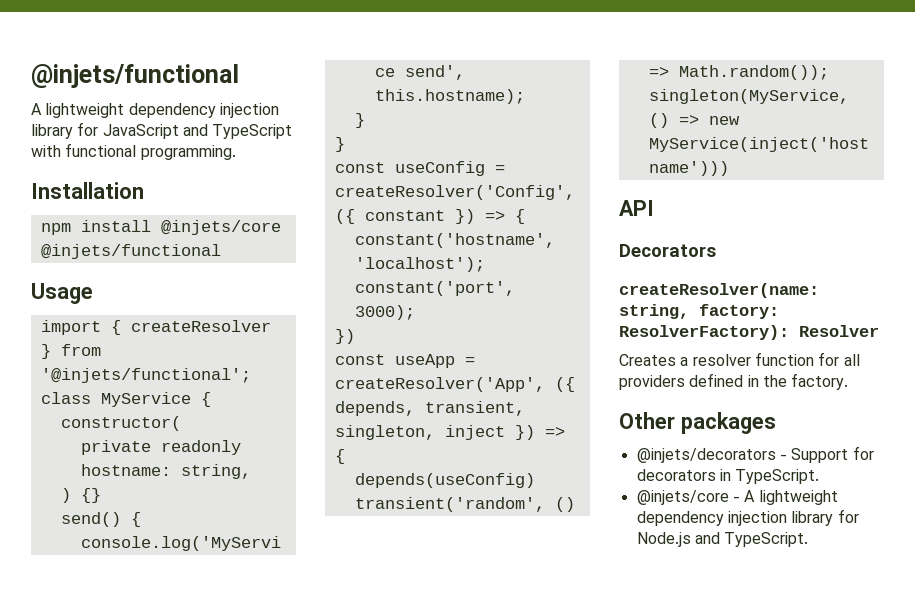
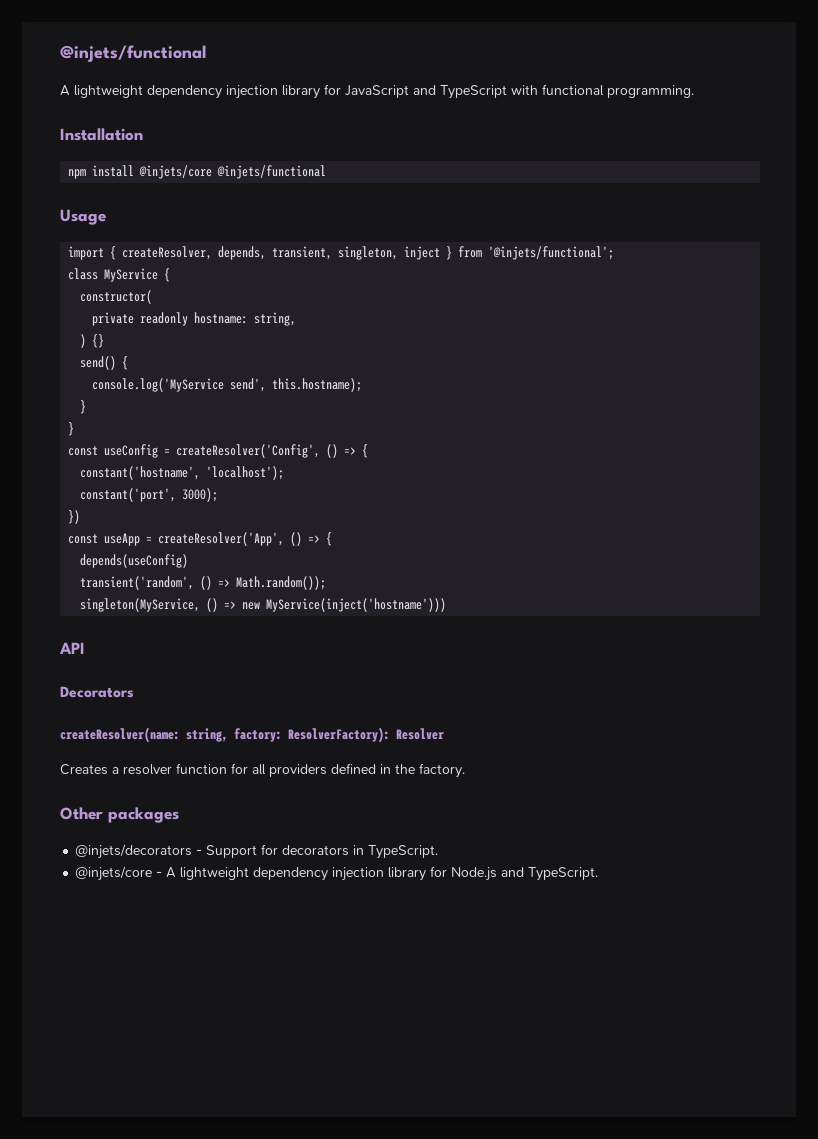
- import { createResolver } from '@injets/functional';
+ import { createResolver, depends, transient, singleton, inject } from '@injets/functional';
- const useConfig = createResolver('Config', ({ constant }) => {
+ const useConfig = createResolver('Config', () => {
- const useApp = createResolver('App', ({ depends, transient, singleton, inject }) => {
+ const useApp = createResolver('App', () => {

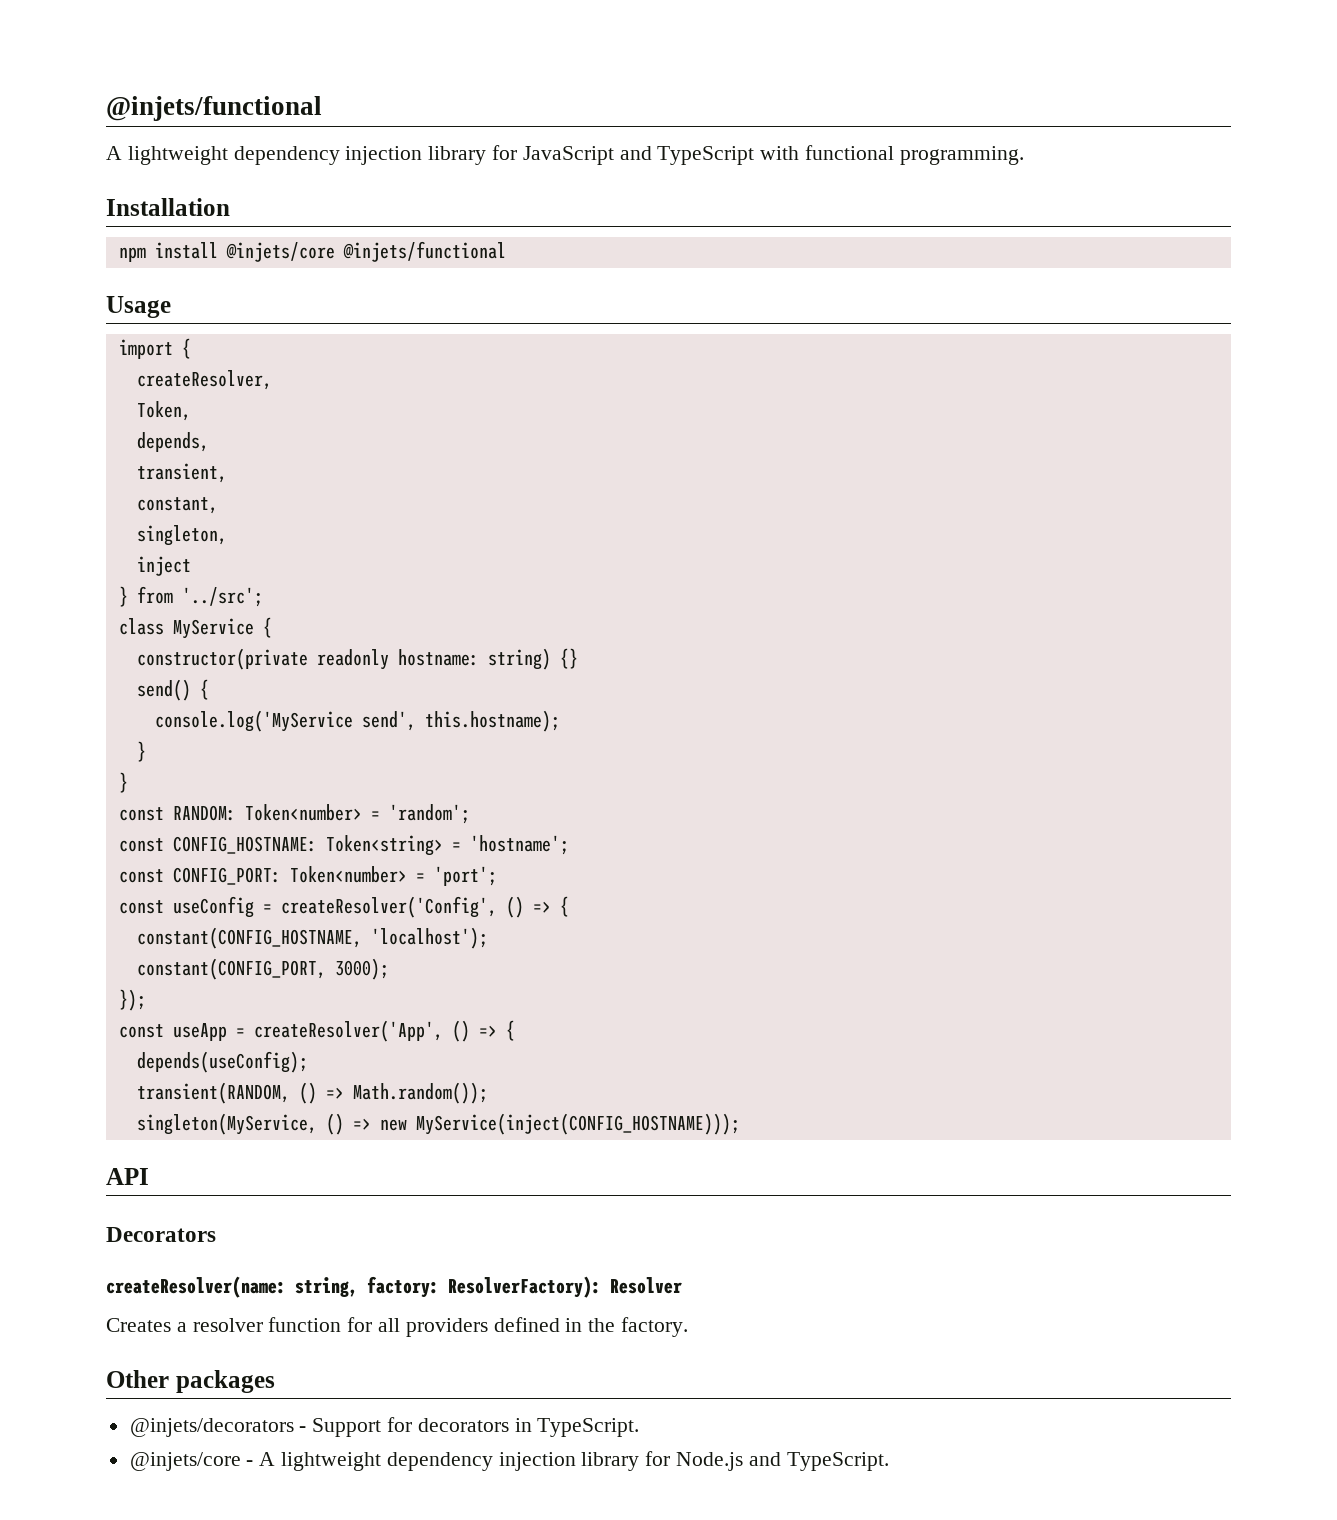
- import { createResolver, depends, transient, singleton, inject } from '@injets/functional';
+ import {
+ createResolver,
+ Token,
+ depends,
+ transient,
+ constant,
+ singleton,
+ inject
+ } from '../src';
- constructor(
- private readonly hostname: string,
- ) {}
+ constructor(private readonly hostname: string) {}
+ const RANDOM: Token<number> = 'random';
+ const CONFIG_HOSTNAME: Token<string> = 'hostname';
+ const CONFIG_PORT: Token<number> = 'port';
- constant('hostname', 'localhost');
+ constant(CONFIG_HOSTNAME, 'localhost');
- constant('port', 3000);
+ constant(CONFIG_PORT, 3000);
- })
+ });
- depends(useConfig)
- transient('random', () => Math.random());
+ depends(useConfig);
+ transient(RANDOM, () => Math.random());
- singleton(MyService, () => new MyService(inject('hostname')))
+ singleton(MyService, () => new MyService(inject(CONFIG_HOSTNAME)));

